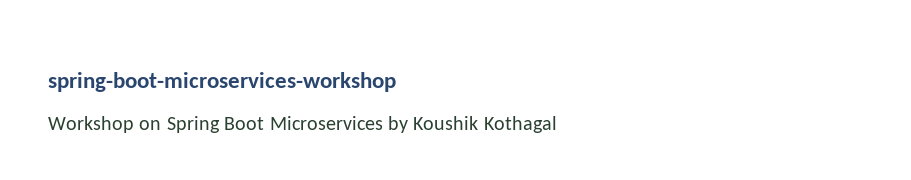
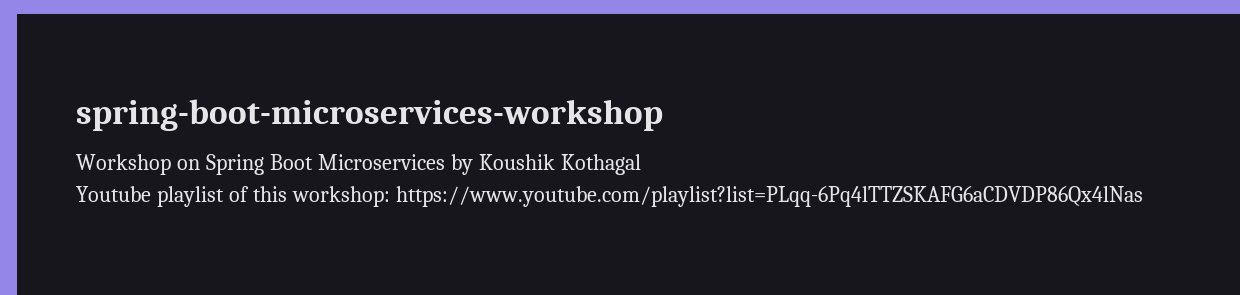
+ Youtube playlist of this workshop: https://www.youtube.com/playlist?list=PLqq-6Pq4lTTZSKAFG6aCDVDP86Qx4lNas

